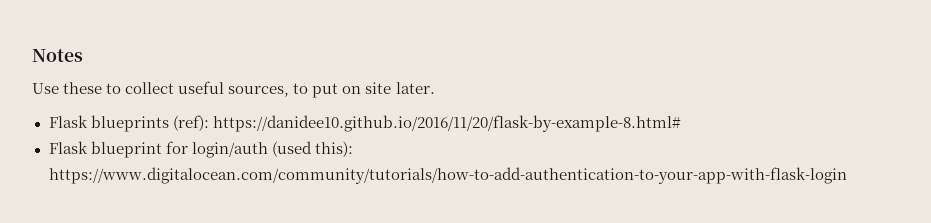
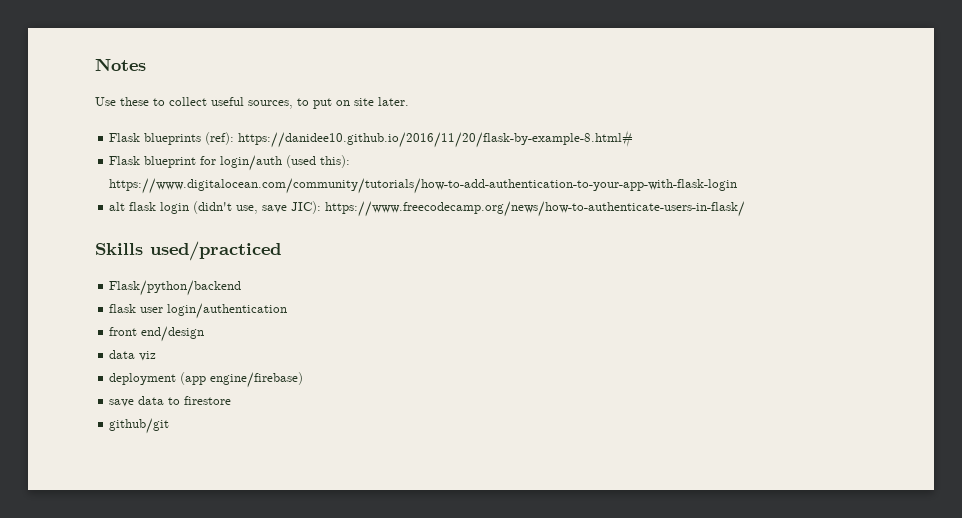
+ alt flask login (didn't use, save JIC): https://www.freecodecamp.org/news/how-to-authenticate-users-in-flask/
+ Skills used/practiced
+ Flask/python/backend
+ flask user login/authentication
+ front end/design
+ data viz
+ deployment (app engine/firebase)
+ save data to firestore
+ github/git

